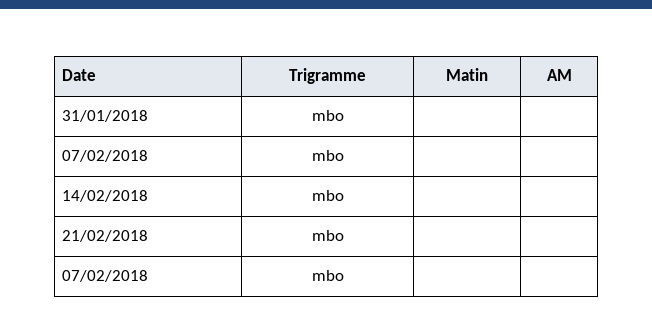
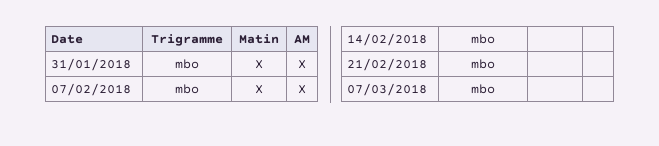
- 31/01/2018 | mbo | |
- 07/02/2018 | mbo | |
+ 31/01/2018 | mbo | X | X
+ 07/02/2018 | mbo | X | X
  21/02/2018 | mbo | |
- 07/02/2018 | mbo | |
+ 07/03/2018 | mbo | |

